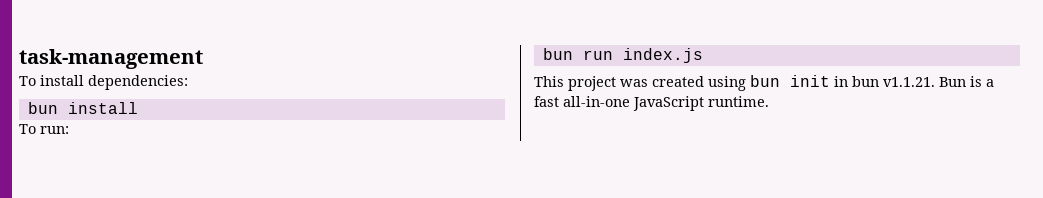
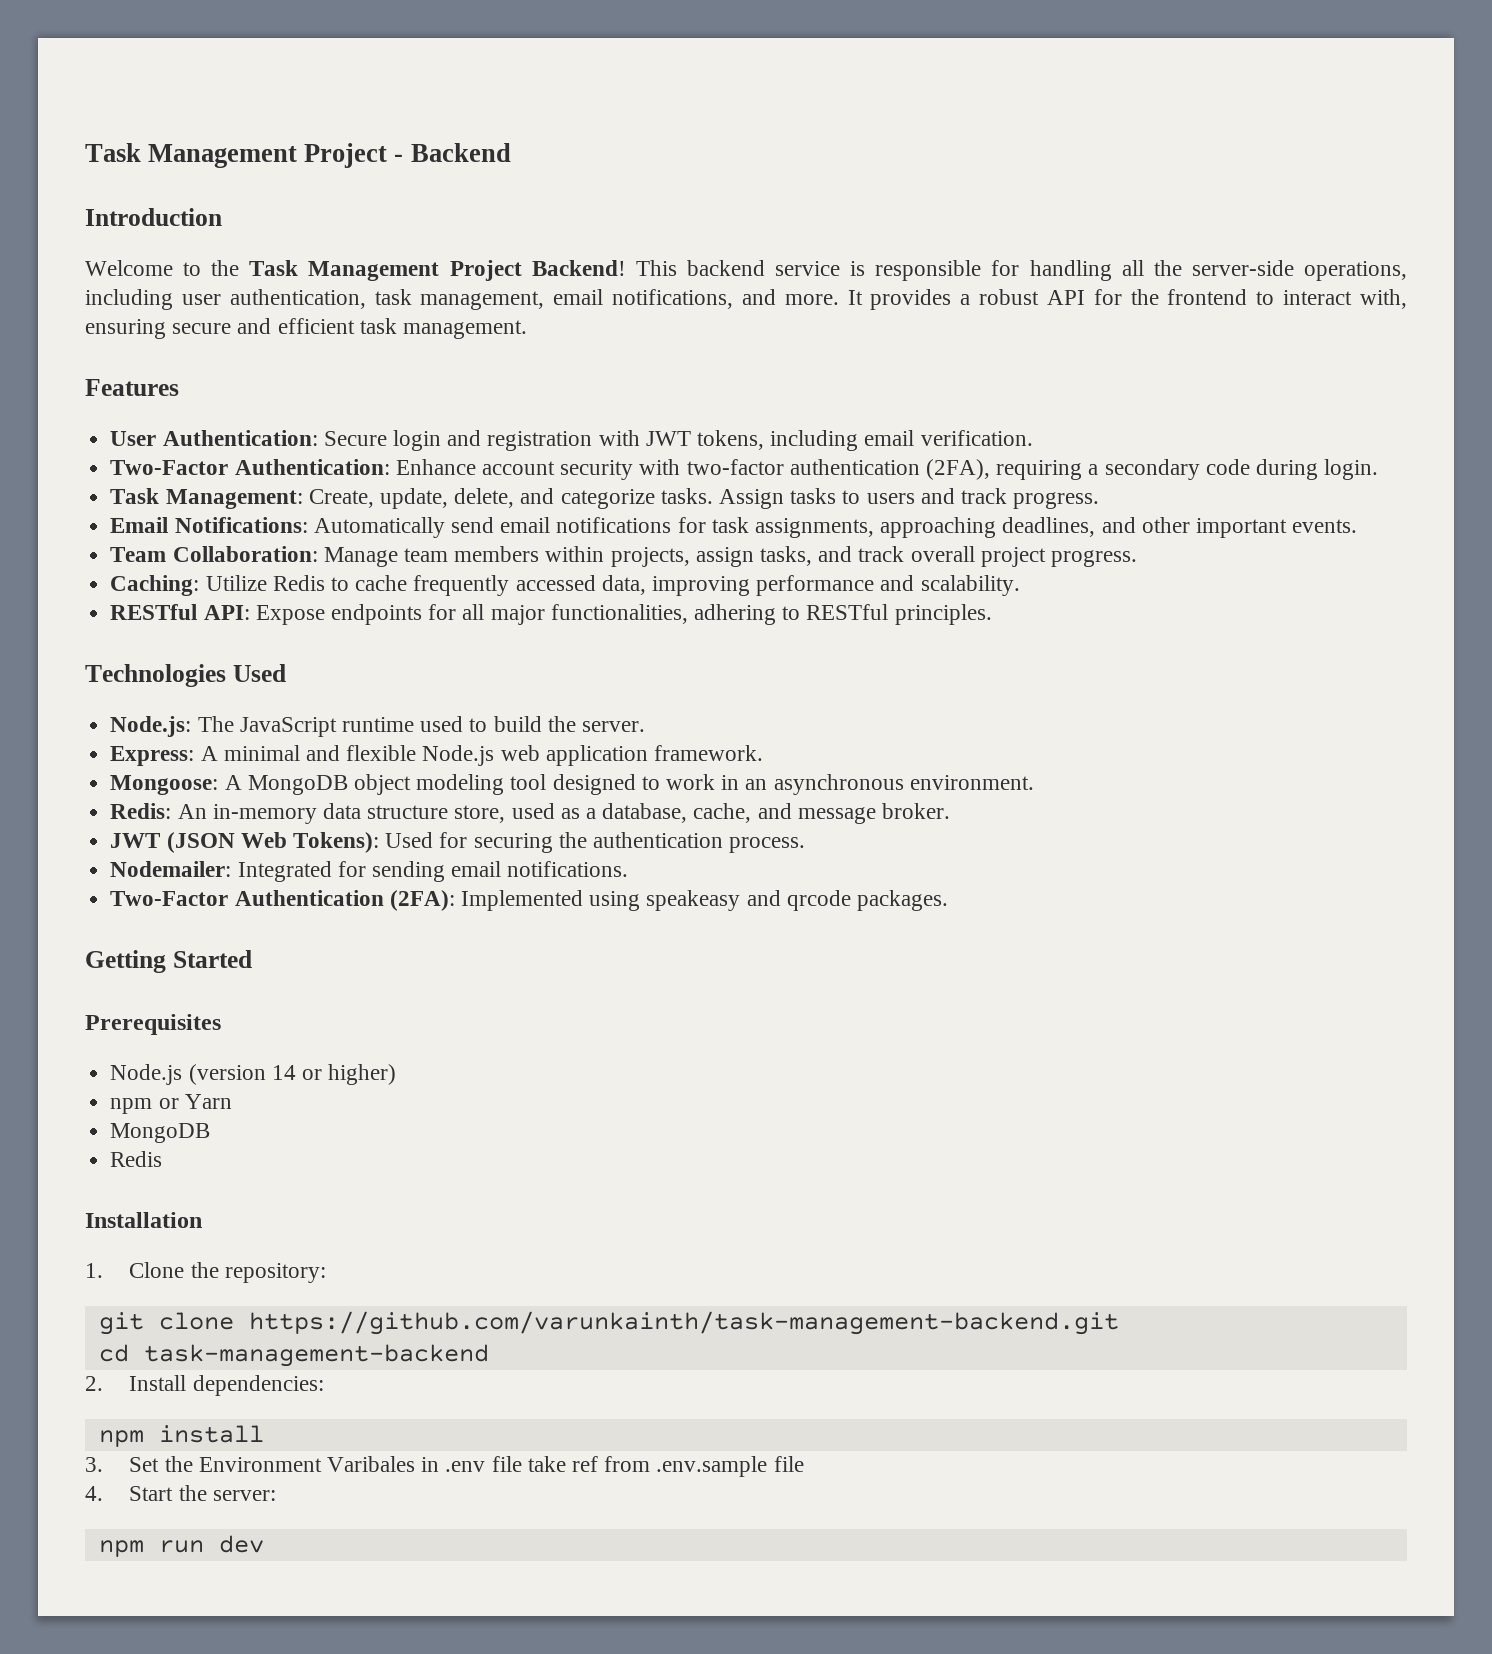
- task-management
- To install dependencies:
+ Task Management Project - Backend
+ Introduction
+ Welcome to the Task Management Project Backend! This backend service is responsible for handling all the server-side operations, including user authentication, task management, email notifications, and more. It provides a robust API for the frontend to interact with, ensuring secure and efficient task management.
+ Features
+ User Authentication: Secure login and registration with JWT tokens, including email verification.
+ Two-Factor Authentication: Enhance account security with two-factor authentication (2FA), requiring a secondary code during login.
+ Task Management: Create, update, delete, and categorize tasks. Assign tasks to users and track progress.
+ Email Notifications: Automatically send email notifications for task assignments, approaching deadlines, and other important events.
+ Team Collaboration: Manage team members within projects, assign tasks, and track overall project progress.
+ Caching: Utilize Redis to cache frequently accessed data, improving performance and scalability.
+ RESTful API: Expose endpoints for all major functionalities, adhering to RESTful principles.
+ Technologies Used
+ Node.js: The JavaScript runtime used to build the server.
+ Express: A minimal and flexible Node.js web application framework.
+ Mongoose: A MongoDB object modeling tool designed to work in an asynchronous environment.
+ Redis: An in-memory data structure store, used as a database, cache, and message broker.
+ JWT (JSON Web Tokens): Used for securing the authentication process.
+ Nodemailer: Integrated for sending email notifications.
+ Two-Factor Authentication (2FA): Implemented using speakeasy and qrcode packages.
+ Getting Started
+ Prerequisites
+ Node.js (version 14 or higher)
+ npm or Yarn
+ MongoDB
+ Redis
+ Installation
+ 1. Clone the repository:
+ git clone https://github.com/varunkainth/task-management-backend.git
+ cd task-management-backend
+ 2. Install dependencies:
- bun install
+ npm install
- To run:
- bun run index.js
- This project was created using bun init in bun v1.1.21. Bun is a fast all-in-one JavaScript runtime.
+ 3. Set the Environment Varibales in .env file take ref from .env.sample file
+ 4. Start the server:
+ npm run dev

